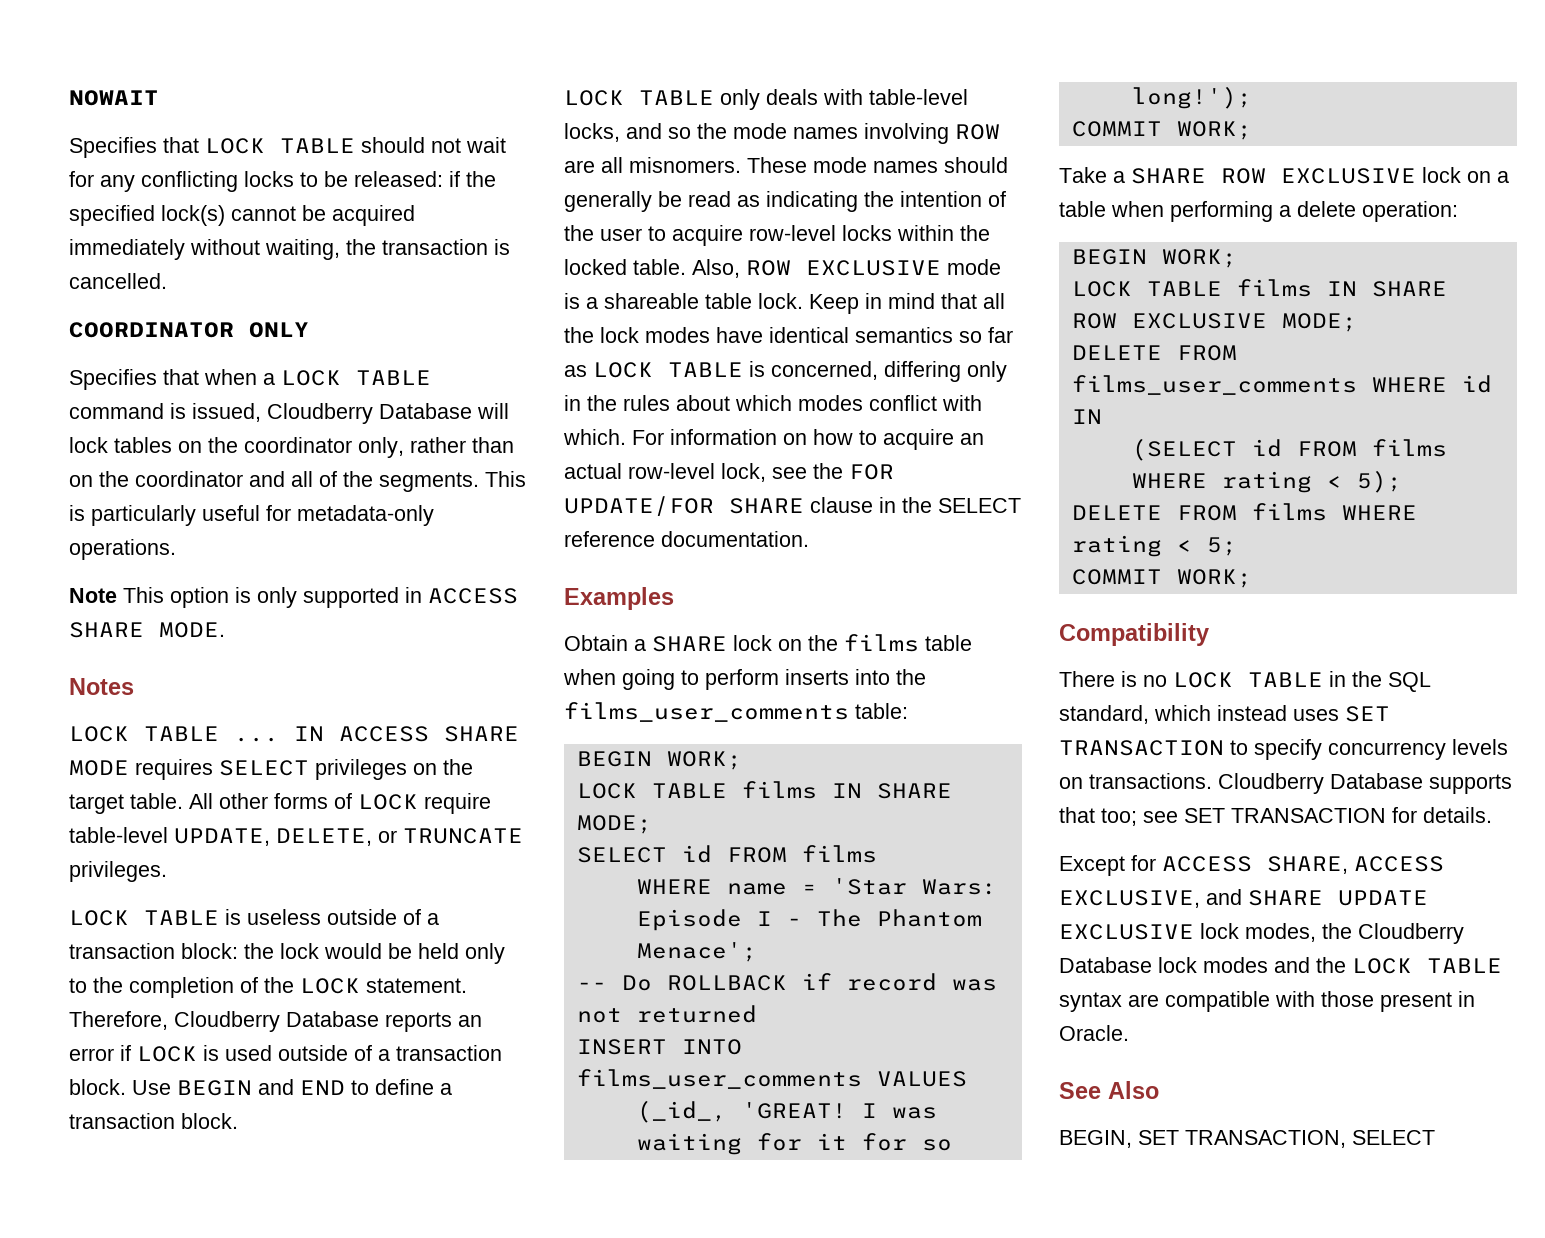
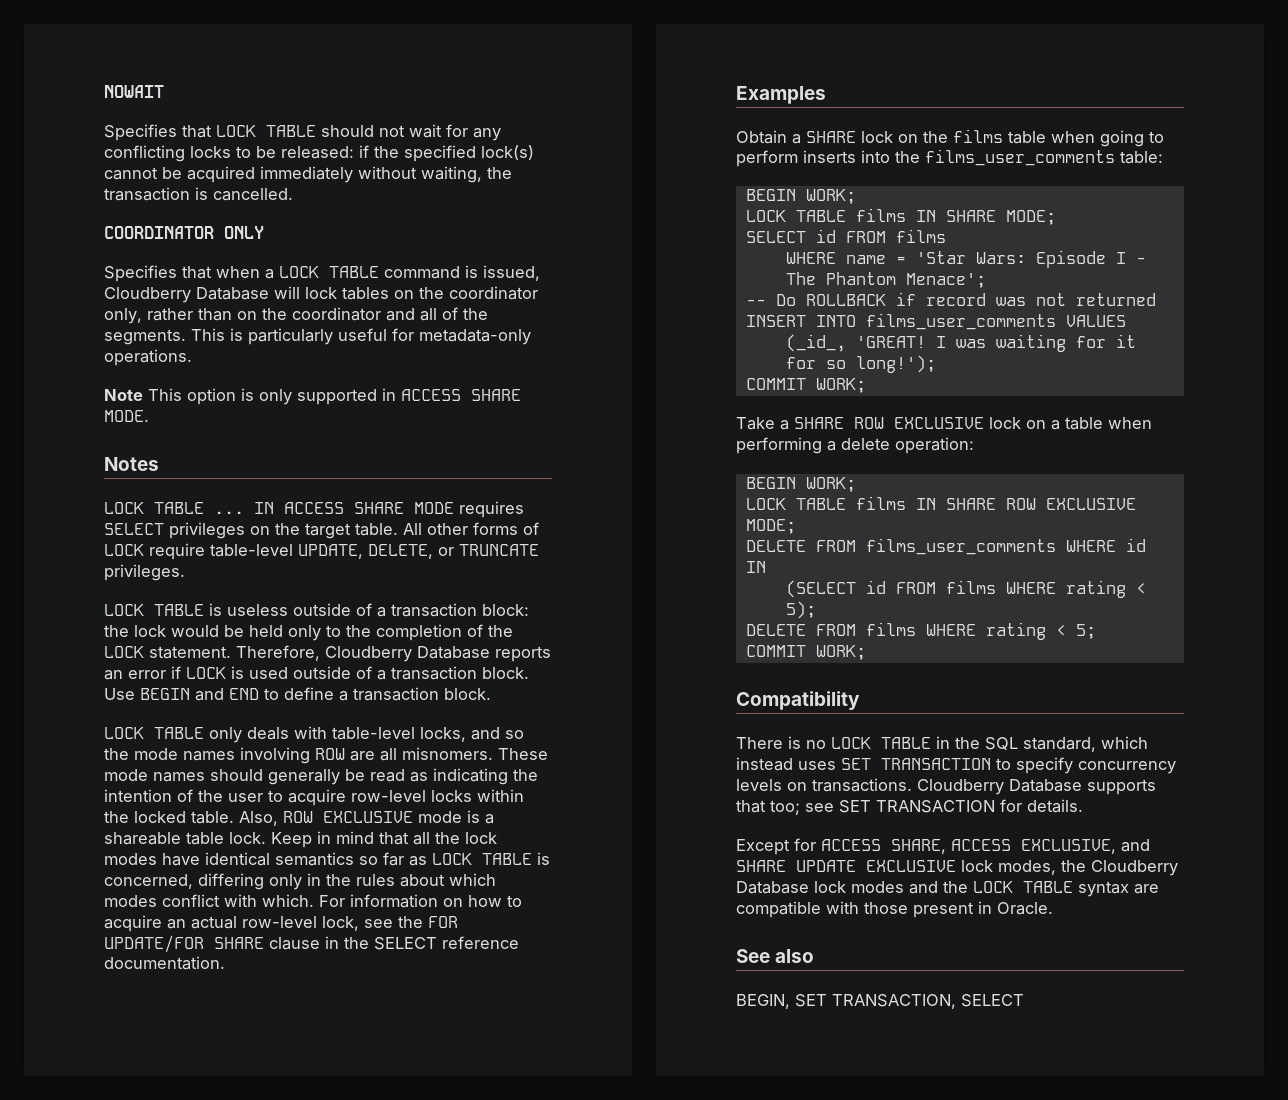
- See Also
+ See also

